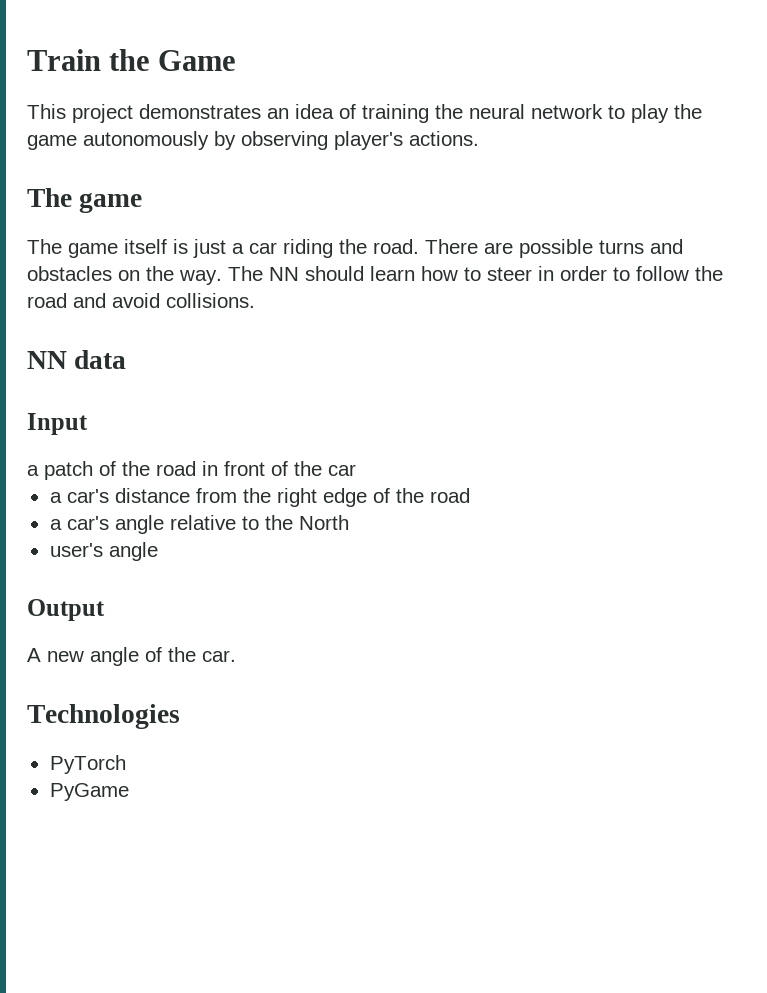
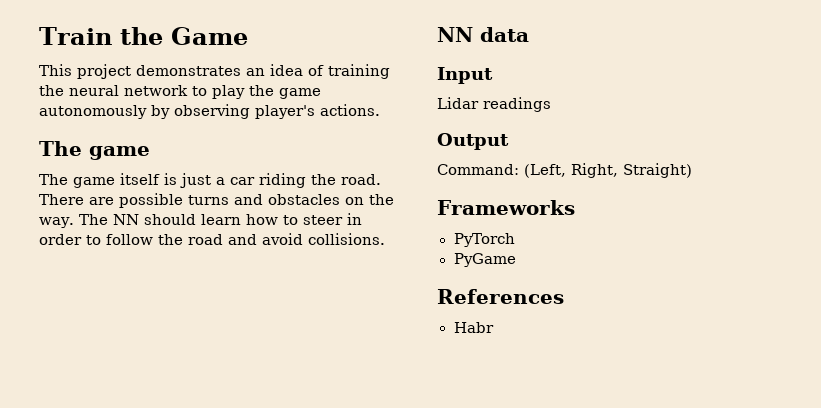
- a patch of the road in front of the car
- a car's distance from the right edge of the road
- a car's angle relative to the North
- user's angle
+ Lidar readings
  Output
- A new angle of the car.
- Technologies
+ Command: (Left, Right, Straight)
+ Frameworks
+ References
+ Habr

